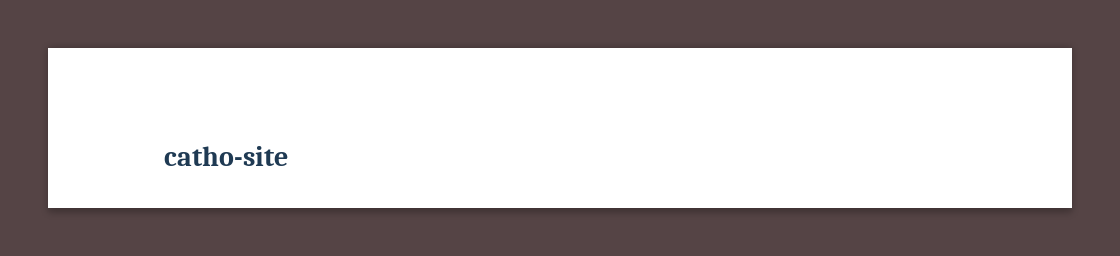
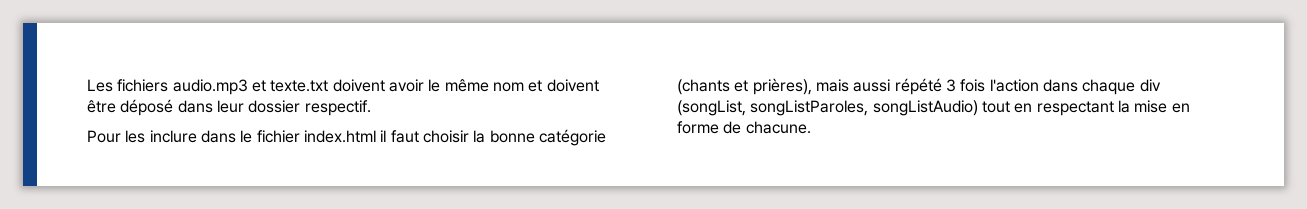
- catho-site
+ Les fichiers audio.mp3 et texte.txt doivent avoir le même nom et doivent être déposé dans leur dossier respectif.
+ Pour les inclure dans le fichier index.html il faut choisir la bonne catégorie (chants et prières), mais aussi répété 3 fois l'action dans chaque div (songList, songListParoles, songListAudio) tout en respectant la mise en forme de chacune.

